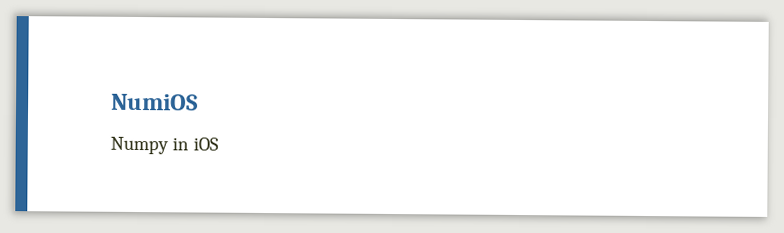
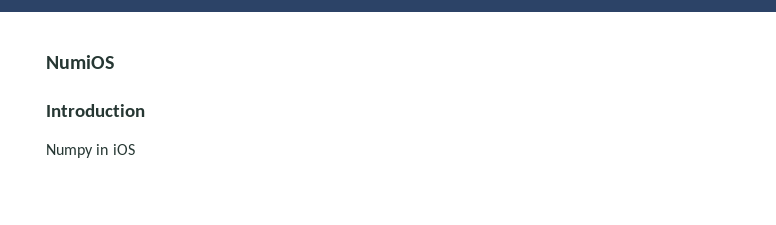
+ Introduction

